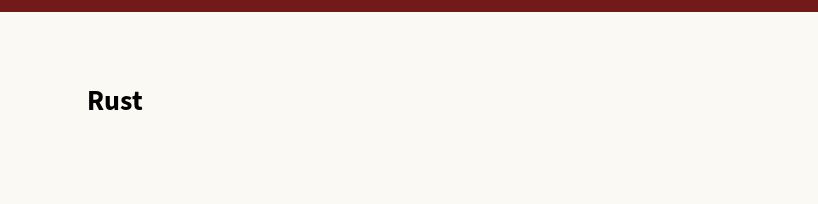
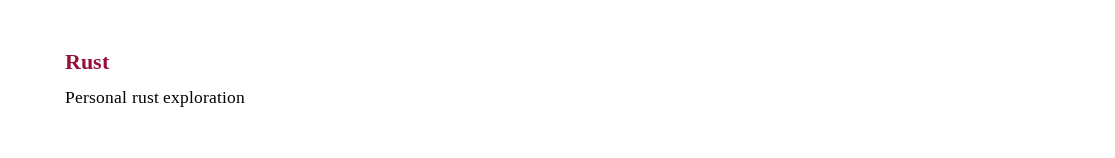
+ Personal rust exploration

